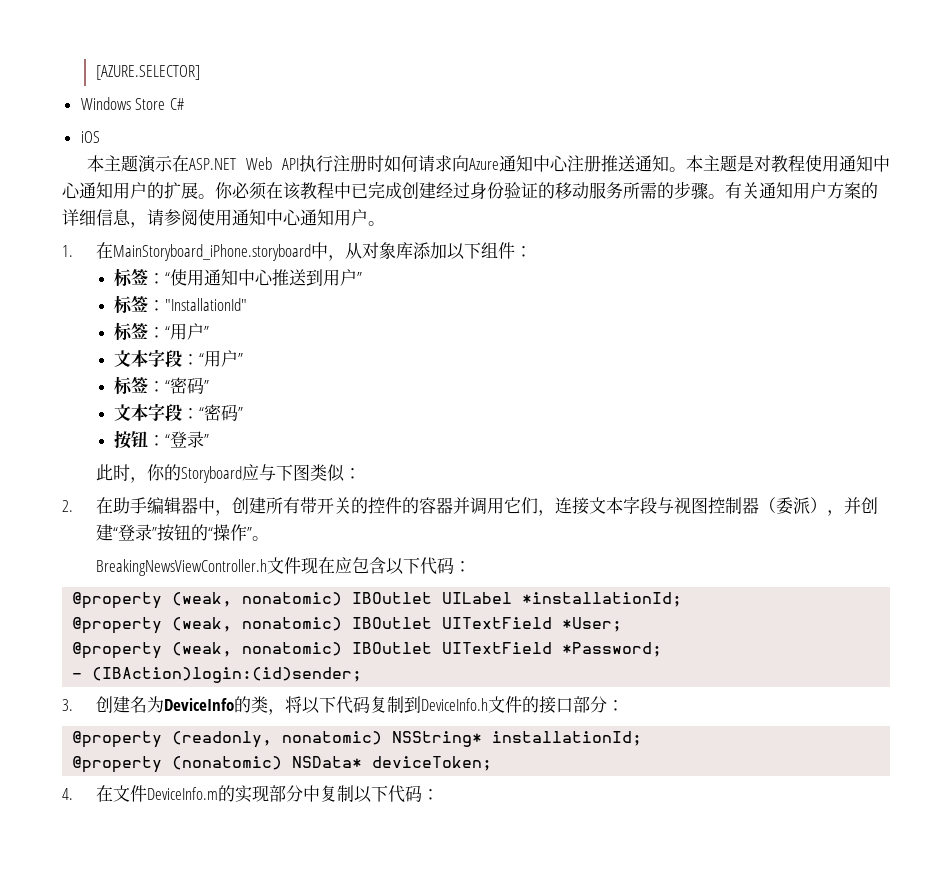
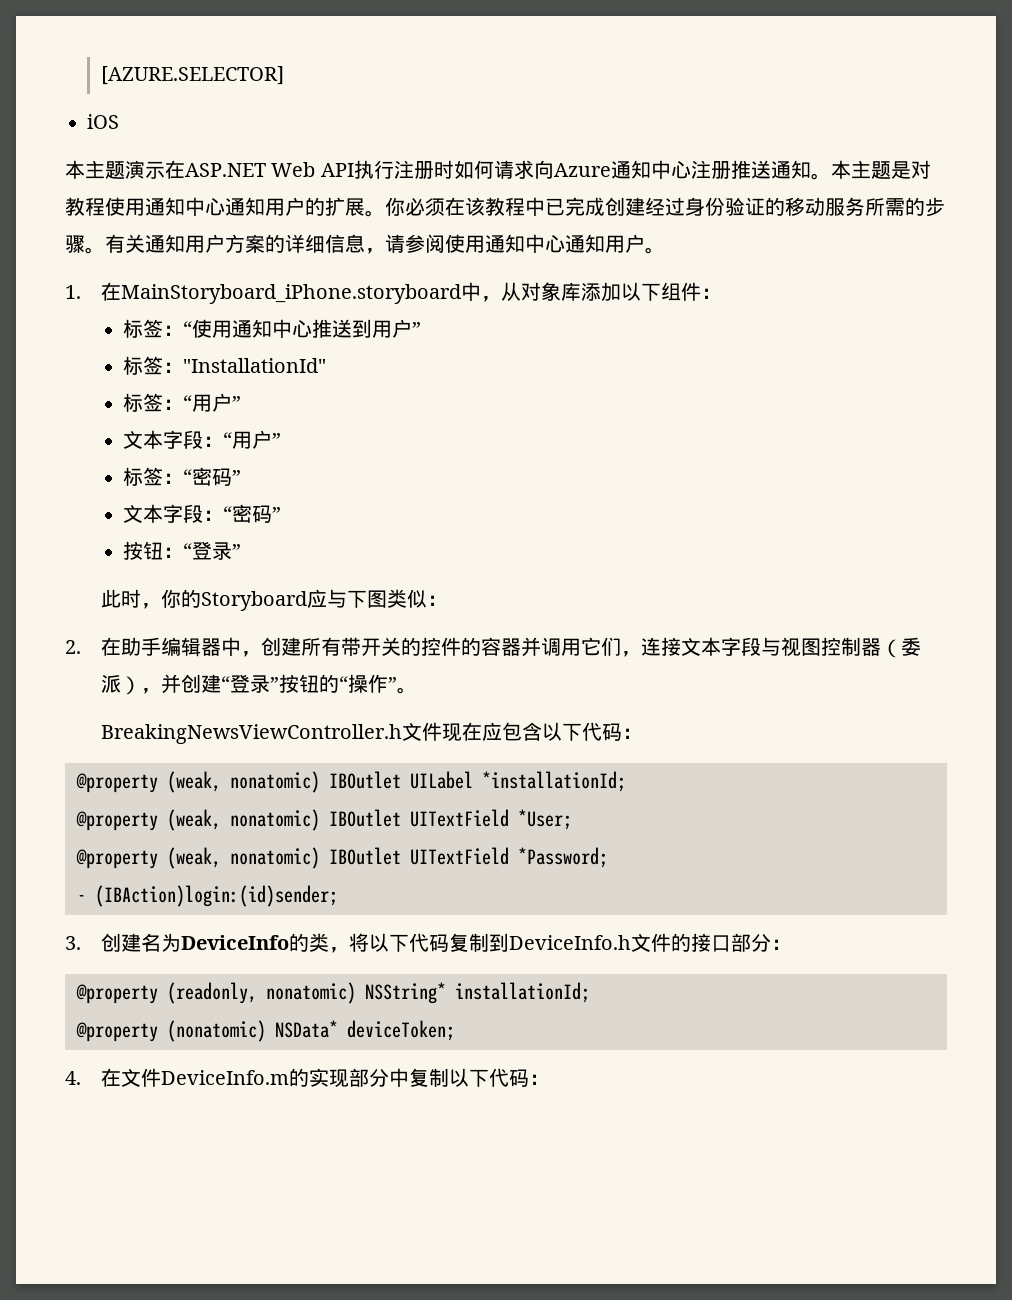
- Windows Store C#

